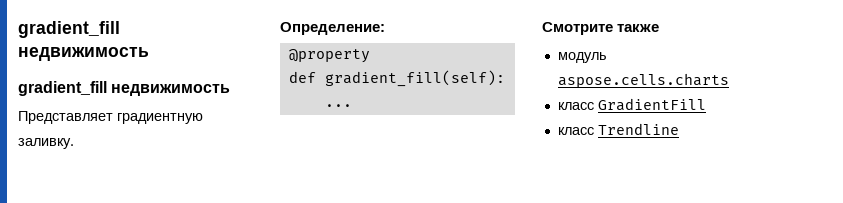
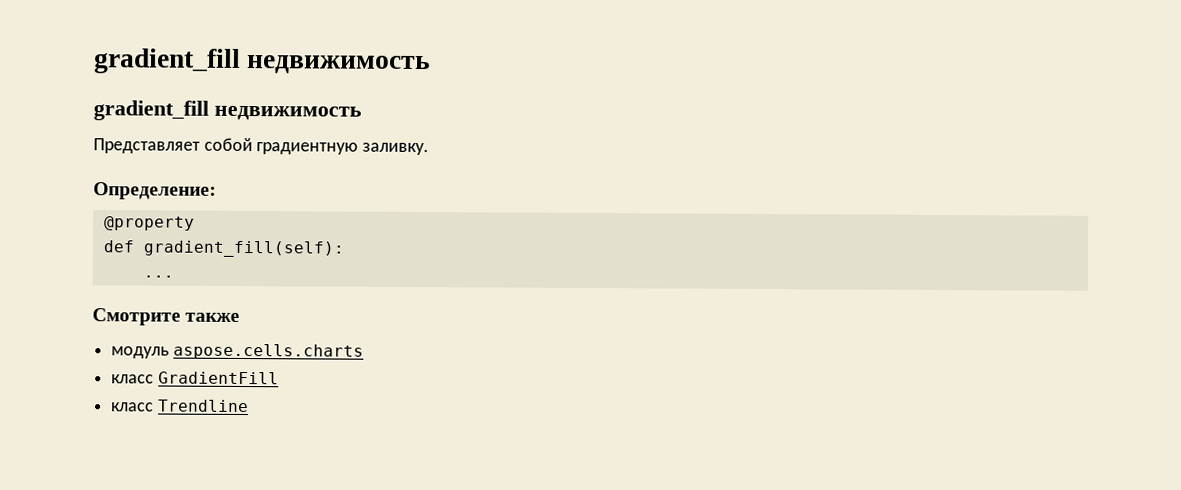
- Представляет градиентную заливку.
+ Представляет собой градиентную заливку.

